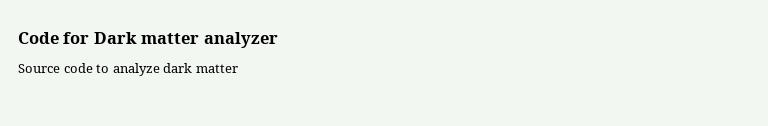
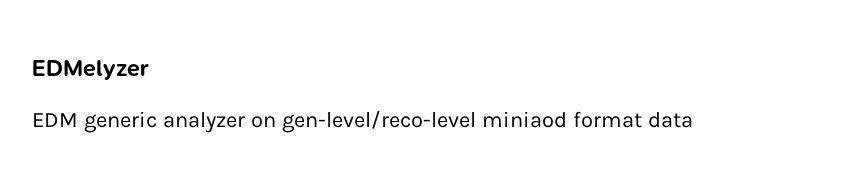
- Code for Dark matter analyzer
- Source code to analyze dark matter
+ EDMelyzer
+ EDM generic analyzer on gen-level/reco-level miniaod format data

